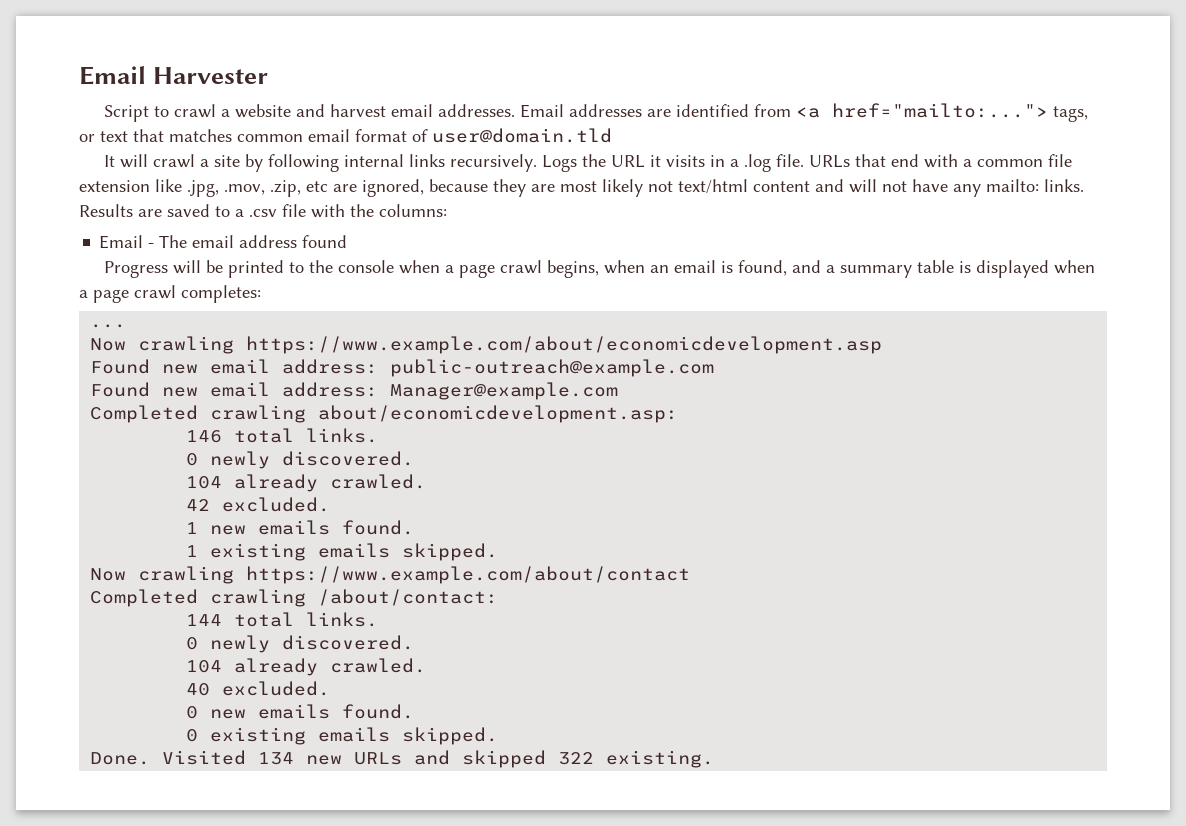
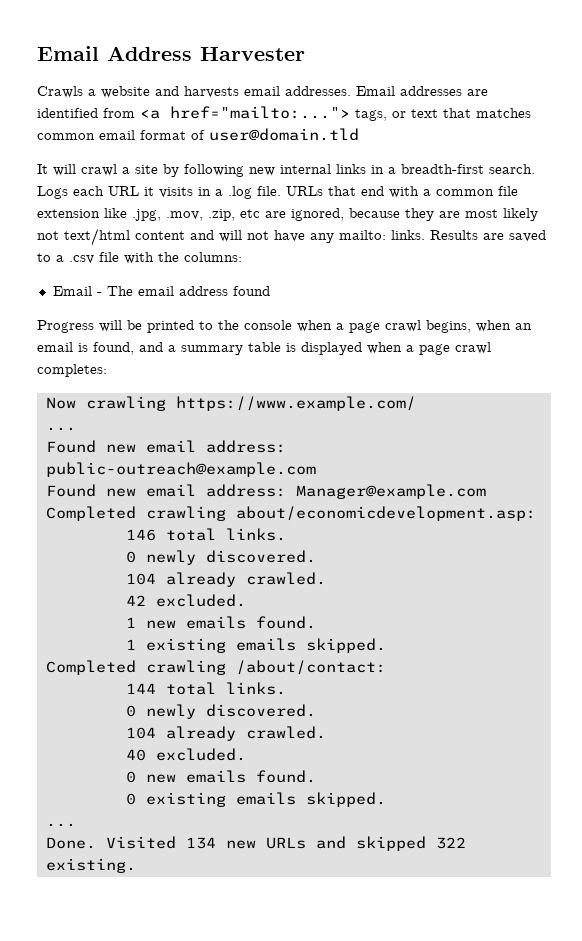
- Email Harvester
+ Email Address Harvester
- Script to crawl a website and harvest email addresses.
+ Crawls a website and harvests email addresses.
- It will crawl a site by following internal links recursively. Logs the URL it visits in a .log file.
+ It will crawl a site by following new internal links in a breadth-first search. Logs each URL it visits in a .log file.
+ Now crawling https://www.example.com/
  ...
- Now crawling https://www.example.com/about/economicdevelopment.asp
- Now crawling https://www.example.com/about/contact
  0 existing emails skipped.
+ ...

